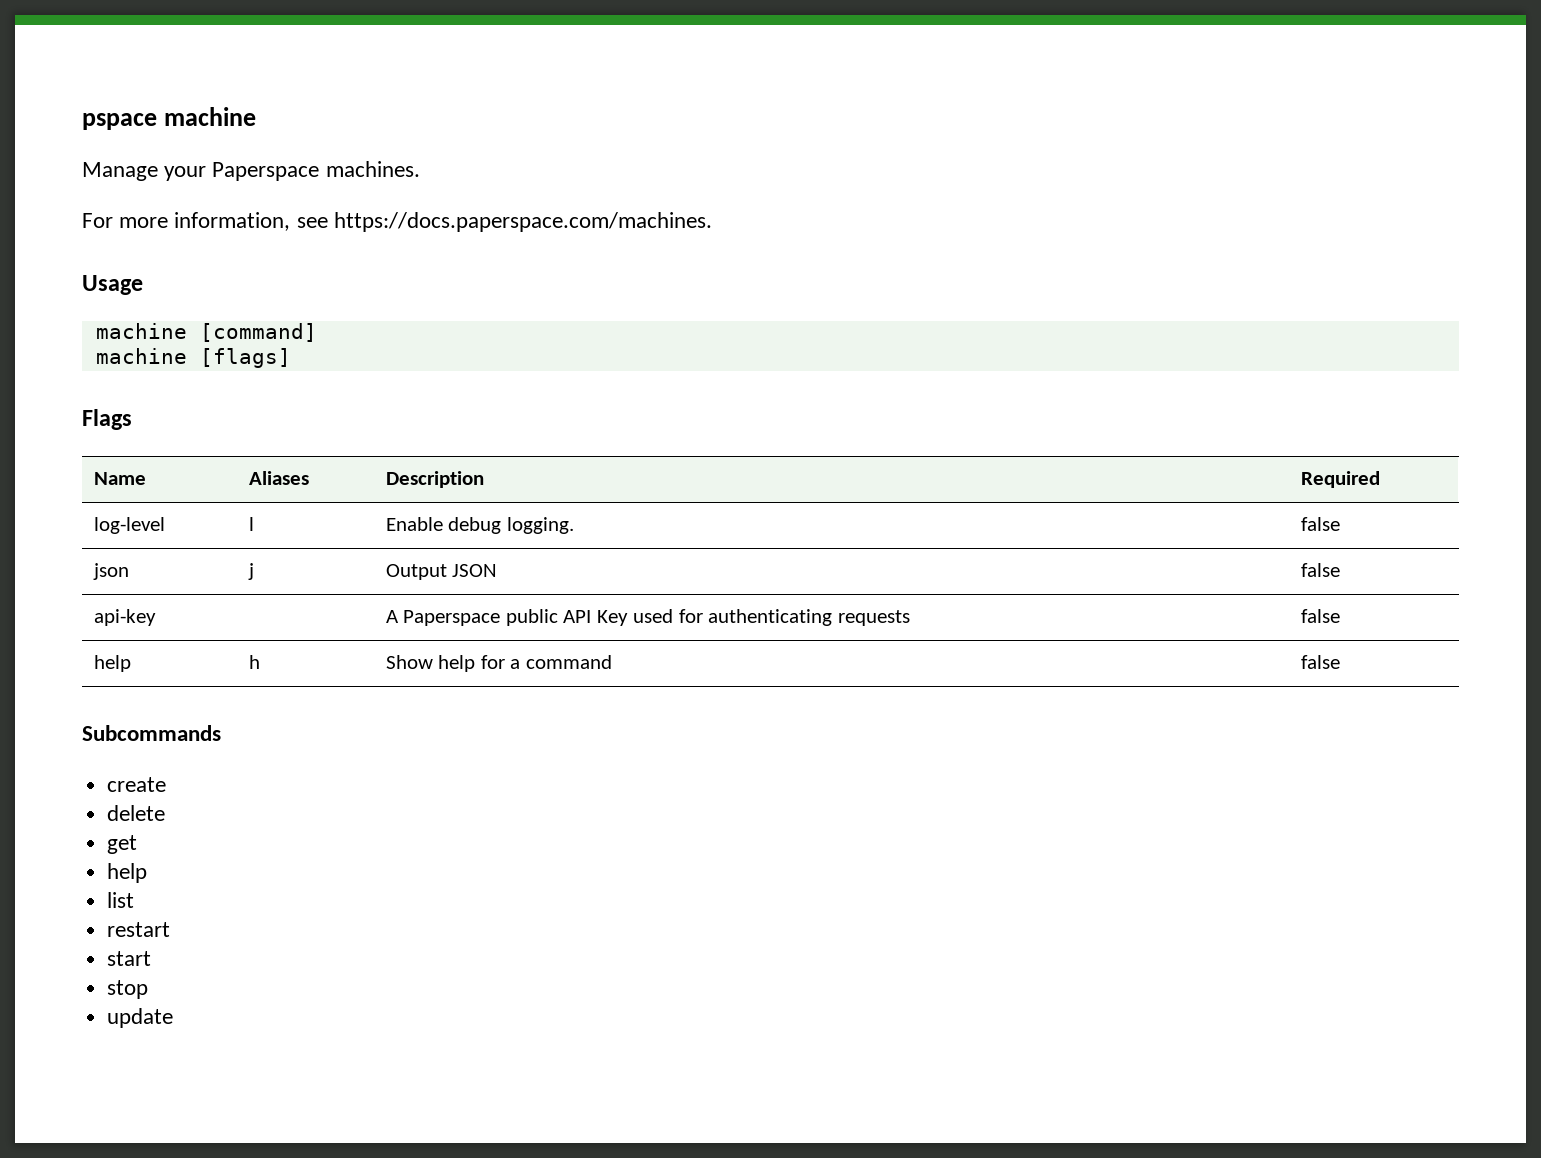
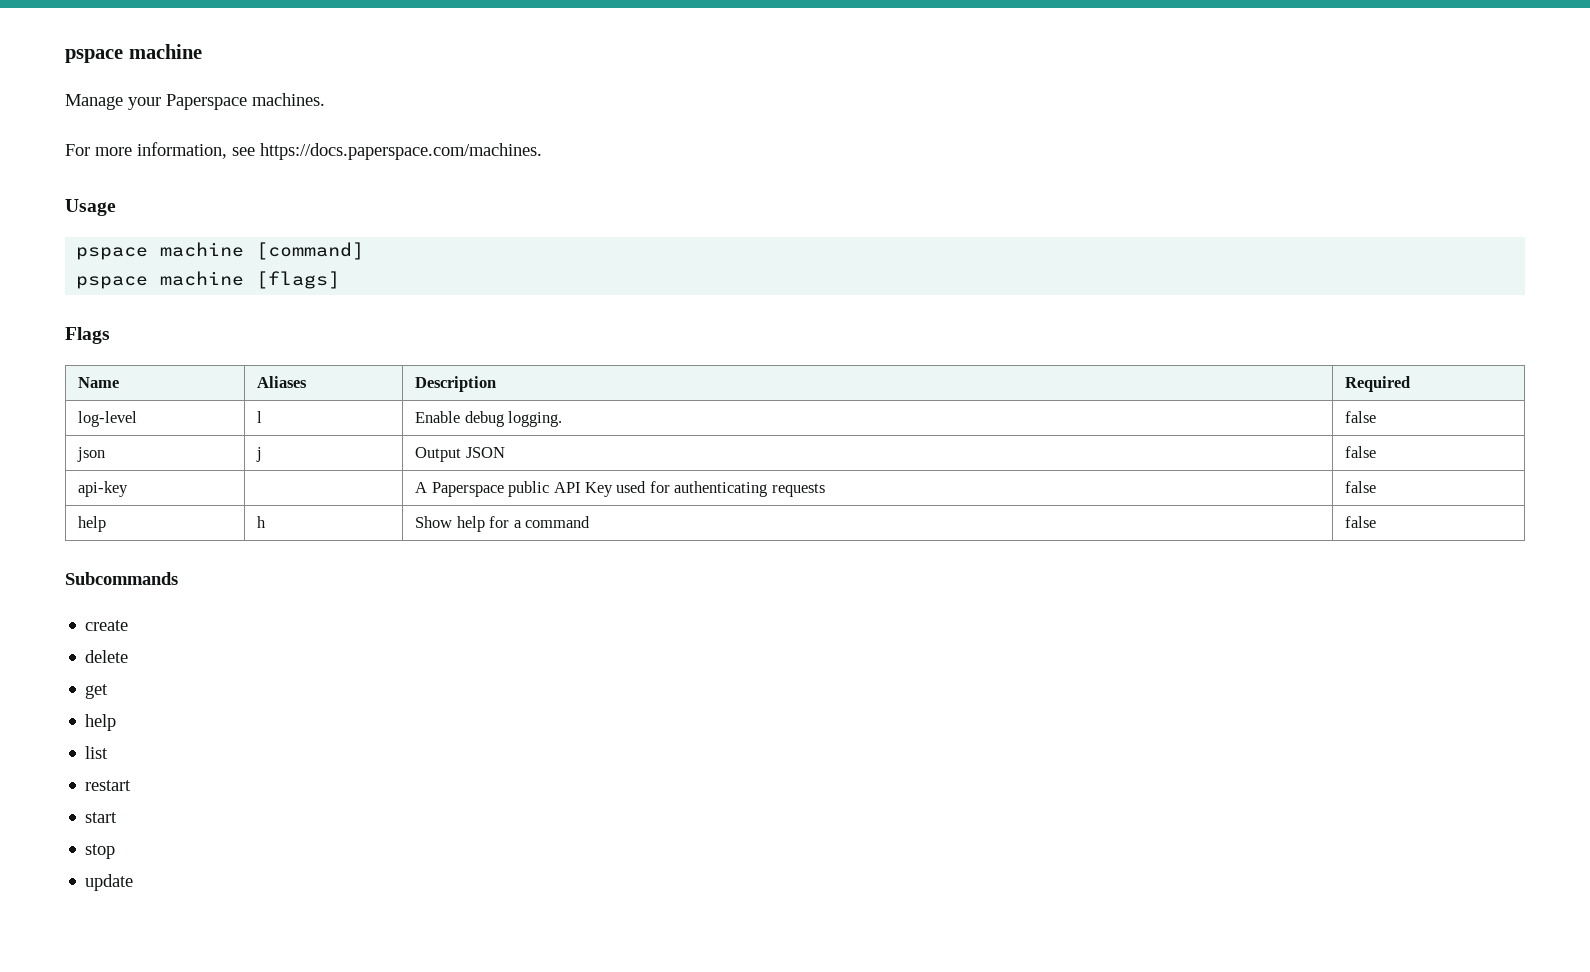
- machine [command]
+ pspace machine [command]
- machine [flags]
+ pspace machine [flags]

